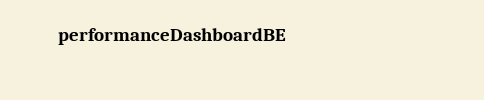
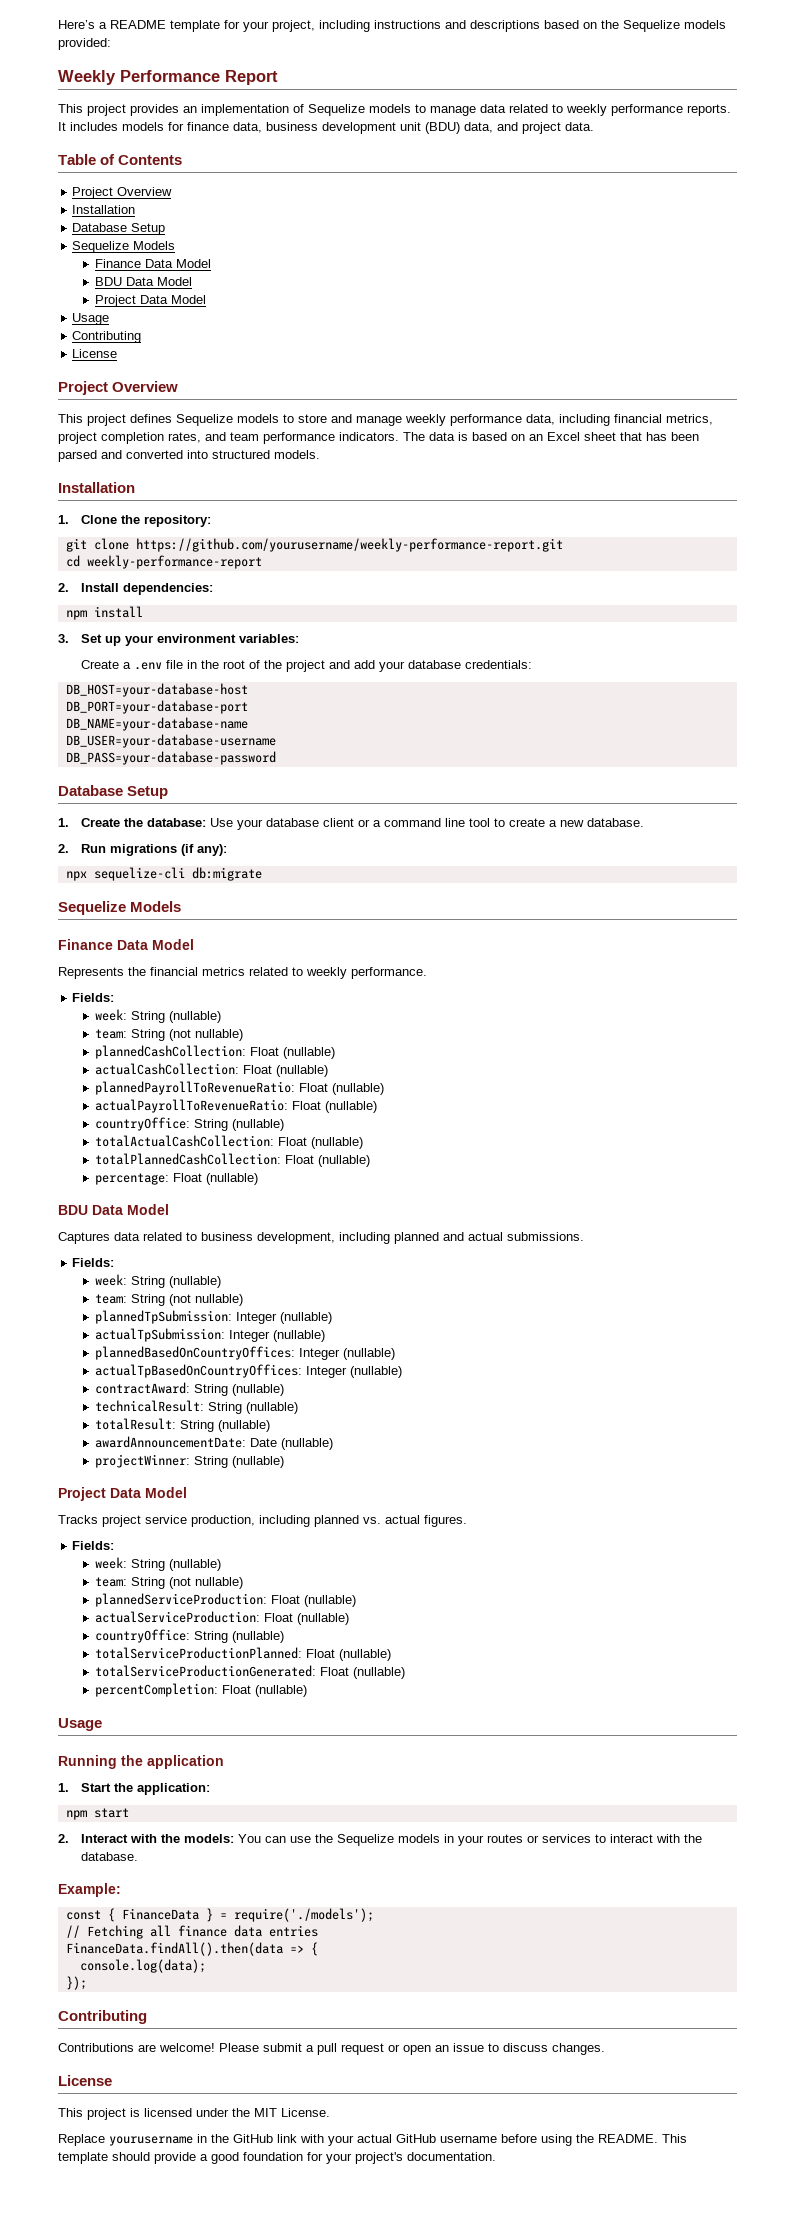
- performanceDashboardBE
+ Here’s a README template for your project, including instructions and descriptions based on the Sequelize models provided:
+ Weekly Performance Report
+ This project provides an implementation of Sequelize models to manage data related to weekly performance reports. It includes models for finance data, business development unit (BDU) data, and project data.
+ Table of Contents
+ Project Overview
+ Installation
+ Database Setup
+ Sequelize Models
+ Finance Data Model
+ BDU Data Model
+ Project Data Model
+ Usage
+ Contributing
+ License
+ Project Overview
+ This project defines Sequelize models to store and manage weekly performance data, including financial metrics, project completion rates, and team performance indicators. The data is based on an Excel sheet that has been parsed and converted into structured models.
+ Installation
+ 1. Clone the repository:
+ git clone https://github.com/yourusername/weekly-performance-report.git
+ cd weekly-performance-report
+ 2. Install dependencies:
+ npm install
+ 3. Set up your environment variables:
+ Create a .env file in the root of the project and add your database credentials:
+ DB_HOST=your-database-host
+ DB_PORT=your-database-port
+ DB_NAME=your-database-name
+ DB_USER=your-database-username
+ DB_PASS=your-database-password
+ Database Setup
+ 1. Create the database: Use your database client or a command line tool to create a new database.
+ 2. Run migrations (if any):
+ npx sequelize-cli db:migrate
+ Sequelize Models
+ Finance Data Model
+ Represents the financial metrics related to weekly performance.
+ Fields:
+ week: String (nullable)
+ team: String (not nullable)
+ plannedCashCollection: Float (nullable)
+ actualCashCollection: Float (nullable)
+ plannedPayrollToRevenueRatio: Float (nullable)
+ actualPayrollToRevenueRatio: Float (nullable)
+ countryOffice: String (nullable)
+ totalActualCashCollection: Float (nullable)
+ totalPlannedCashCollection: Float (nullable)
+ percentage: Float (nullable)
+ BDU Data Model
+ Captures data related to business development, including planned and actual submissions.
+ Fields:
+ week: String (nullable)
+ team: String (not nullable)
+ plannedTpSubmission: Integer (nullable)
+ actualTpSubmission: Integer (nullable)
+ plannedBasedOnCountryOffices: Integer (nullable)
+ actualTpBasedOnCountryOffices: Integer (nullable)
+ contractAward: String (nullable)
+ technicalResult: String (nullable)
+ totalResult: String (nullable)
+ awardAnnouncementDate: Date (nullable)
+ projectWinner: String (nullable)
+ Project Data Model
+ Tracks project service production, including planned vs. actual figures.
+ Fields:
+ week: String (nullable)
+ team: String (not nullable)
+ plannedServiceProduction: Float (nullable)
+ actualServiceProduction: Float (nullable)
+ countryOffice: String (nullable)
+ totalServiceProductionPlanned: Float (nullable)
+ totalServiceProductionGenerated: Float (nullable)
+ percentCompletion: Float (nullable)
+ Usage
+ Running the application
+ 1. Start the application:
+ npm start
+ 2. Interact with the models: You can use the Sequelize models in your routes or services to interact with the database.
+ Example:
+ const { FinanceData } = require('./models');
+ // Fetching all finance data entries
+ FinanceData.findAll().then(data => {
+ console.log(data);
+ });
+ Contributing
+ Contributions are welcome! Please submit a pull request or open an issue to discuss changes.
+ License
+ This project is licensed under the MIT License.
+ Replace yourusername in the GitHub link with your actual GitHub username before using the README. This template should provide a good foundation for your project's documentation.

